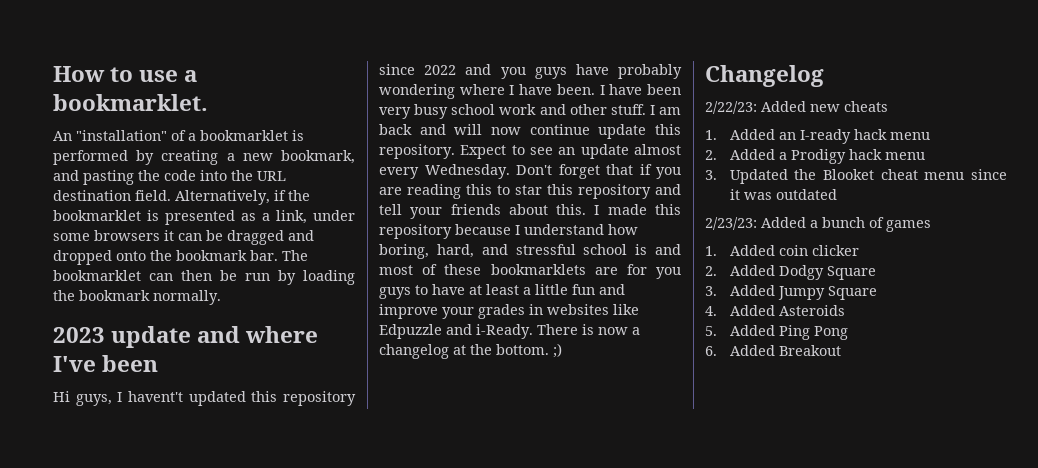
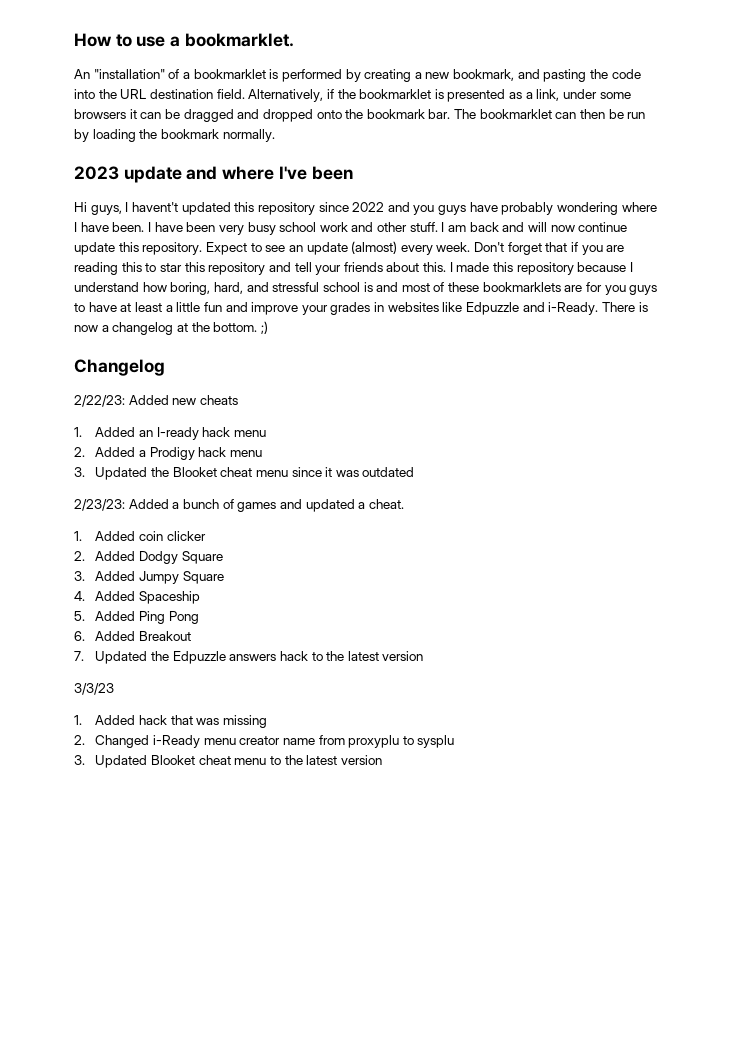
- Expect to see an update almost every Wednesday.
+ Expect to see an update (almost) every week.
- 2/23/23: Added a bunch of games
+ 2/23/23: Added a bunch of games and updated a cheat.
- 4. Added Asteroids
+ 4. Added Spaceship
+ 7. Updated the Edpuzzle answers hack to the latest version
+ 3/3/23
+ 1. Added hack that was missing
+ 2. Changed i-Ready menu creator name from proxyplu to sysplu
+ 3. Updated Blooket cheat menu to the latest version

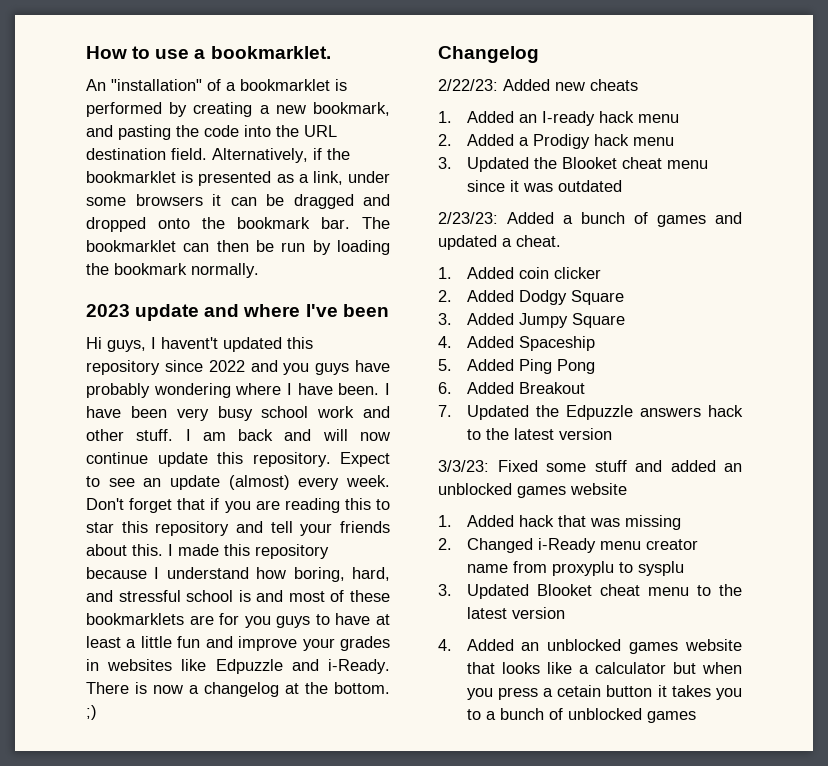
- 3/3/23
+ 3/3/23: Fixed some stuff and added an unblocked games website
+ 4. Added an unblocked games website that looks like a calculator but when you press a cetain button it takes you to a bunch of unblocked games

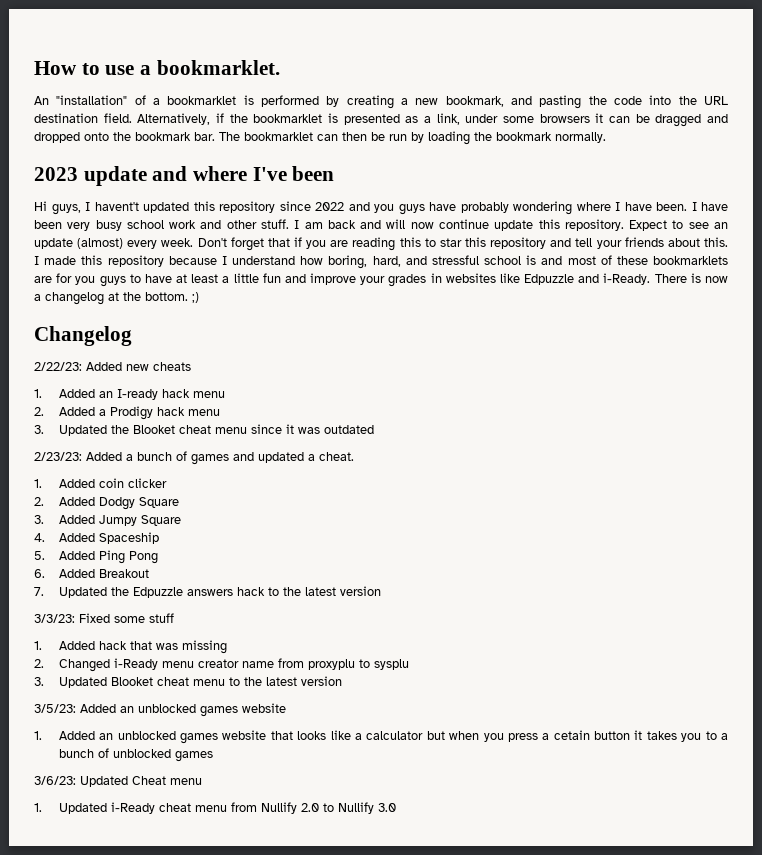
- 3/3/23: Fixed some stuff and added an unblocked games website
+ 3/3/23: Fixed some stuff
- 4. Added an unblocked games website that looks like a calculator but when you press a cetain button it takes you to a bunch of unblocked games
+ 3/5/23: Added an unblocked games website
+ 1. Added an unblocked games website that looks like a calculator but when you press a cetain button it takes you to a bunch of unblocked games
+ 3/6/23: Updated Cheat menu
+ 1. Updated i-Ready cheat menu from Nullify 2.0 to Nullify 3.0

